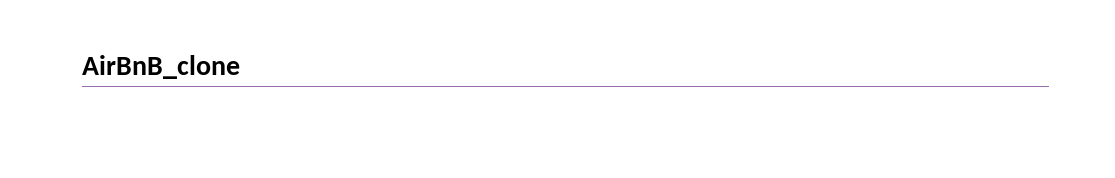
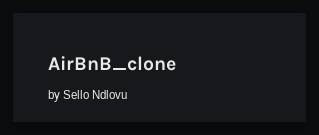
+ by Sello Ndlovu

